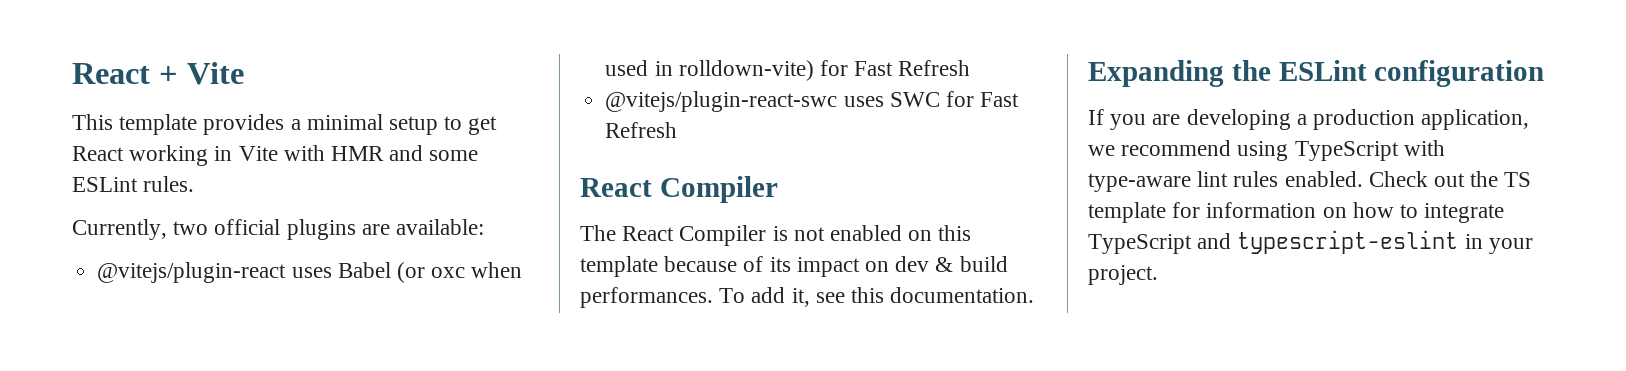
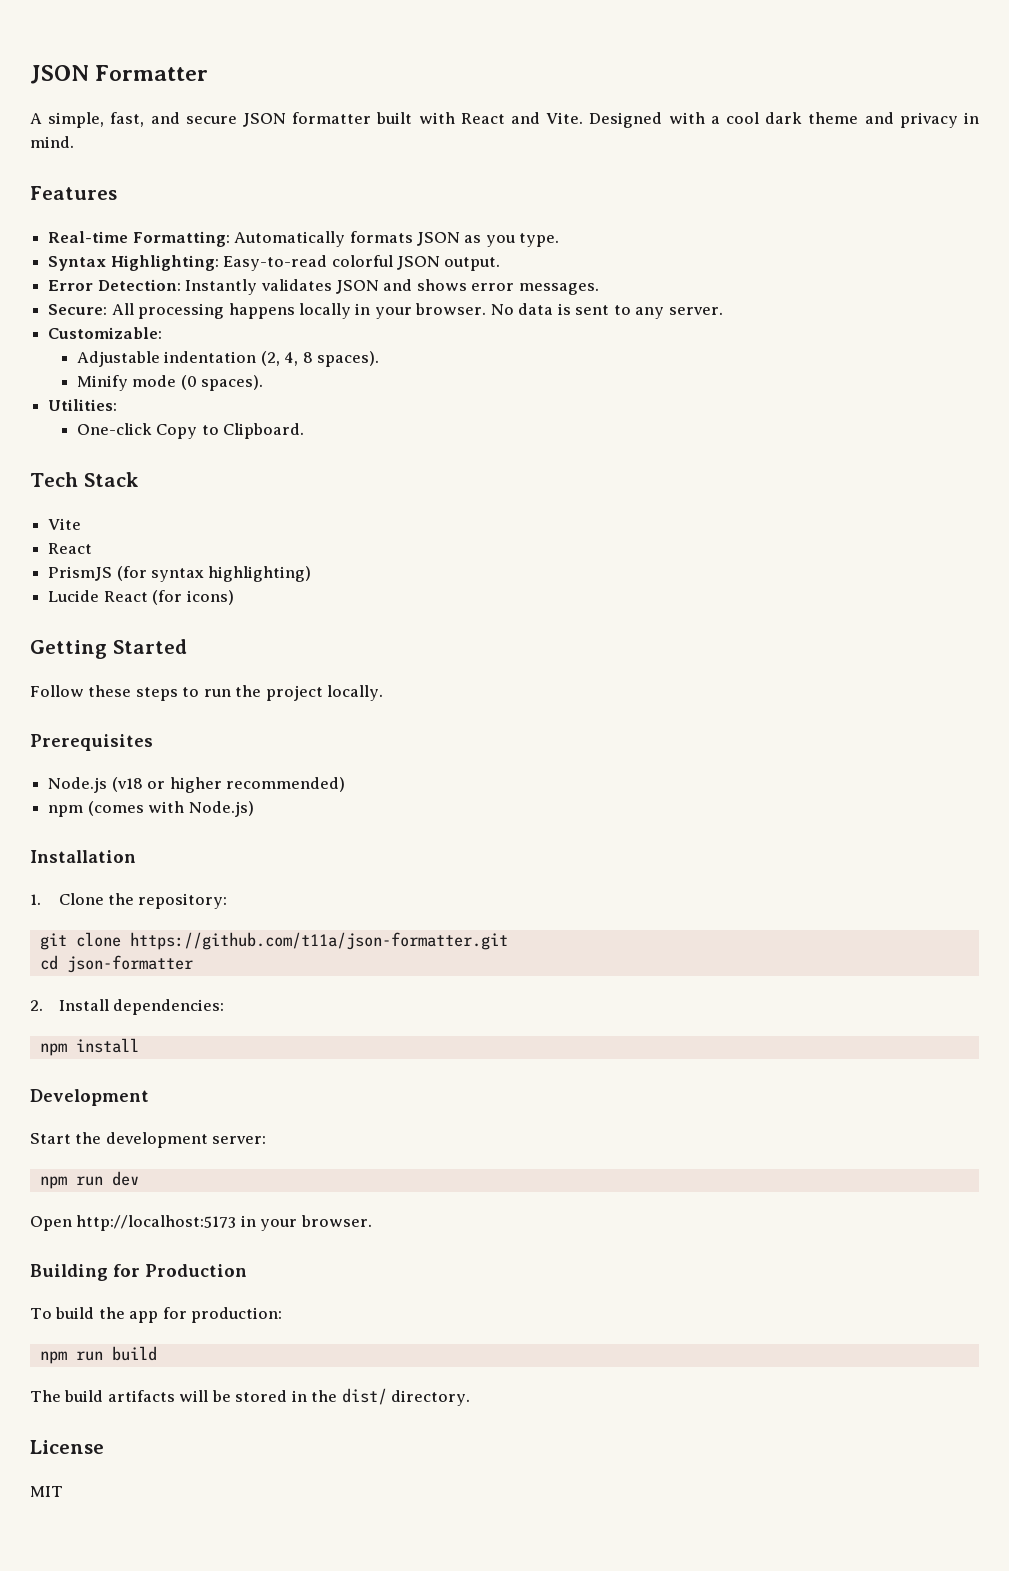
- React + Vite
- This template provides a minimal setup to get React working in Vite with HMR and some ESLint rules.
- Currently, two official plugins are available:
- @vitejs/plugin-react uses Babel (or oxc when used in rolldown-vite) for Fast Refresh
- @vitejs/plugin-react-swc uses SWC for Fast Refresh
- React Compiler
- The React Compiler is not enabled on this template because of its impact on dev & build performances. To add it, see this documentation.
- Expanding the ESLint configuration
- If you are developing a production application, we recommend using TypeScript with type-aware lint rules enabled. Check out the TS template for information on how to integrate TypeScript and typescript-eslint in your project.
+ JSON Formatter
+ A simple, fast, and secure JSON formatter built with React and Vite. Designed with a cool dark theme and privacy in mind.
+ Features
+ Real-time Formatting: Automatically formats JSON as you type.
+ Syntax Highlighting: Easy-to-read colorful JSON output.
+ Error Detection: Instantly validates JSON and shows error messages.
+ Secure: All processing happens locally in your browser. No data is sent to any server.
+ Customizable:
+ Adjustable indentation (2, 4, 8 spaces).
+ Minify mode (0 spaces).
+ Utilities:
+ One-click Copy to Clipboard.
+ Tech Stack
+ Vite
+ React
+ PrismJS (for syntax highlighting)
+ Lucide React (for icons)
+ Getting Started
+ Follow these steps to run the project locally.
+ Prerequisites
+ Node.js (v18 or higher recommended)
+ npm (comes with Node.js)
+ Installation
+ 1. Clone the repository:
+ git clone https://github.com/t11a/json-formatter.git
+ cd json-formatter
+ 2. Install dependencies:
+ npm install
+ Development
+ Start the development server:
+ npm run dev
+ Open http://localhost:5173 in your browser.
+ Building for Production
+ To build the app for production:
+ npm run build
+ The build artifacts will be stored in the dist/ directory.
+ License
+ MIT

